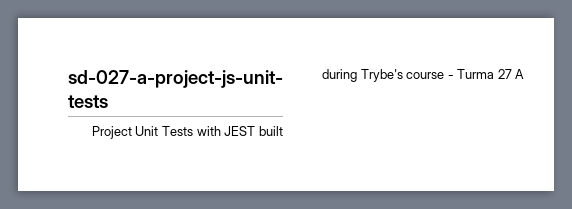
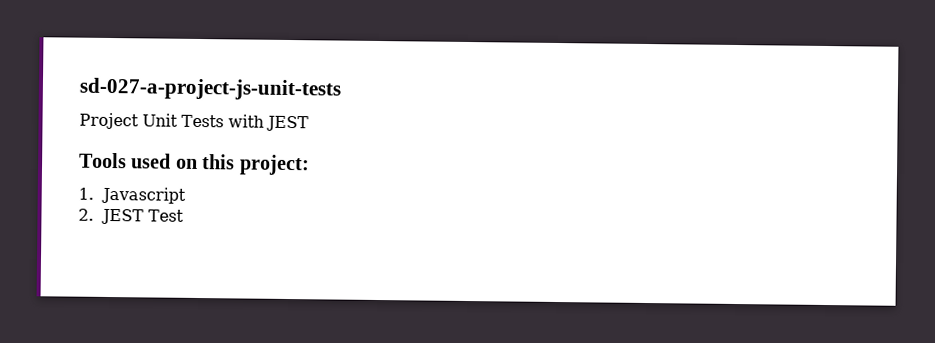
- Project Unit Tests with JEST built during Trybe's course - Turma 27 A
+ Project Unit Tests with JEST
+ Tools used on this project:
+ 1. Javascript
+ 2. JEST Test

